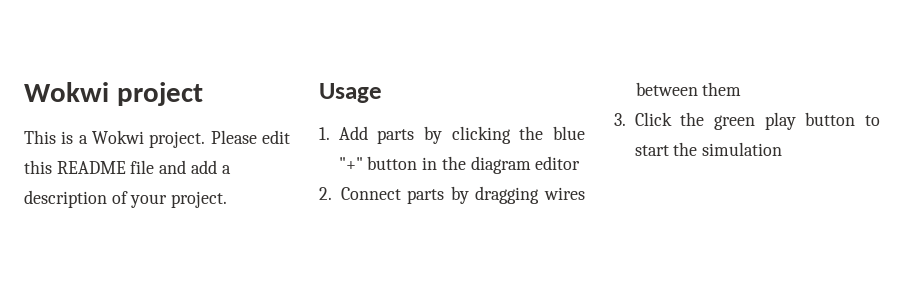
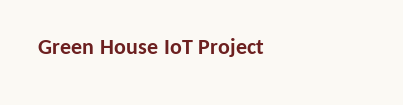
- Wokwi project
- This is a Wokwi project. Please edit this README file and add a description of your project.
- Usage
- 1. Add parts by clicking the blue "+" button in the diagram editor
- 2. Connect parts by dragging wires between them
- 3. Click the green play button to start the simulation
+ Green House IoT Project

